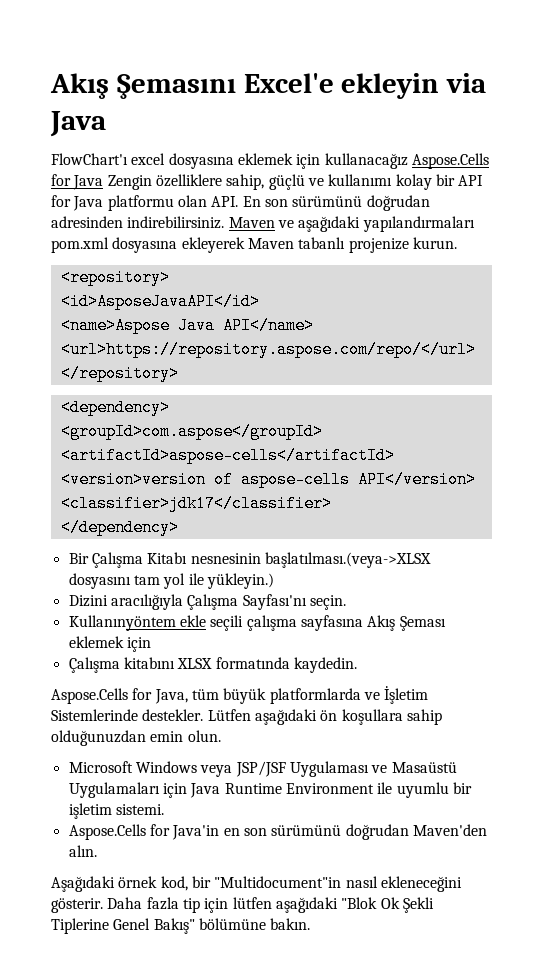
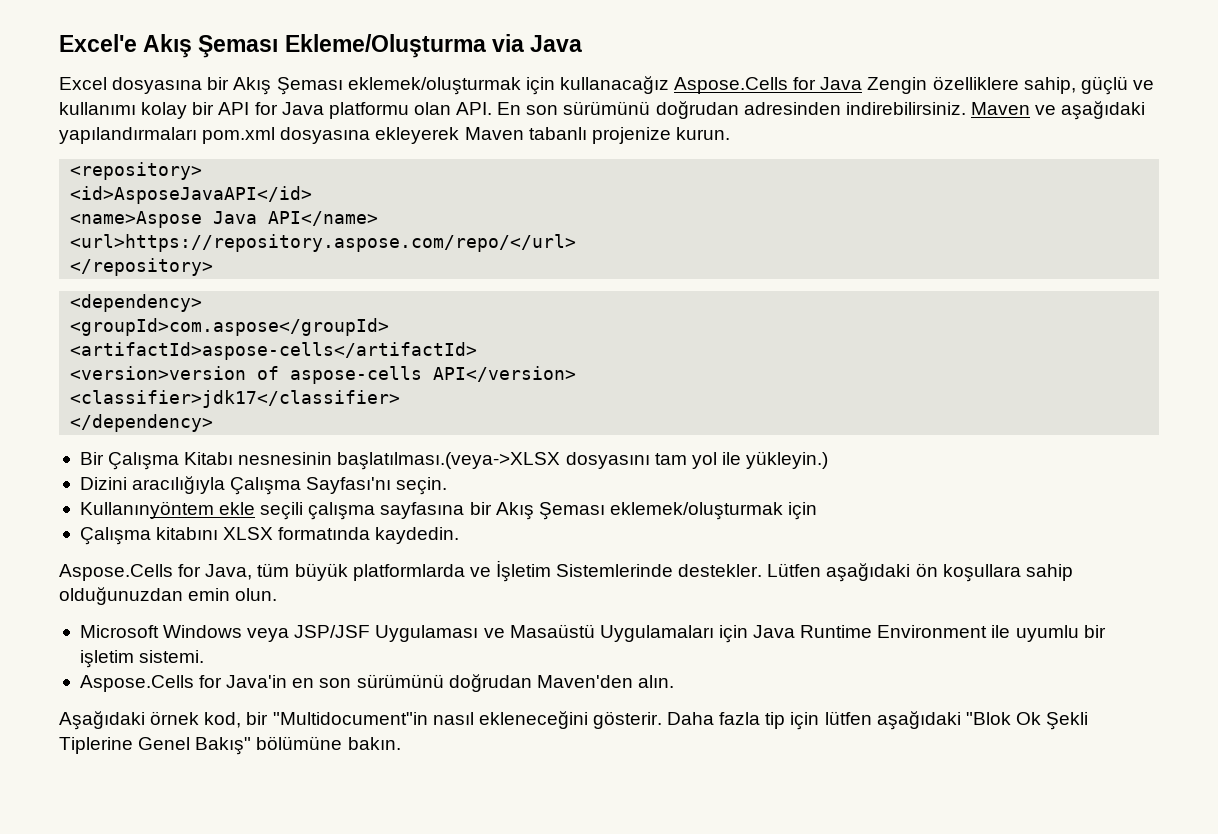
- Akış Şemasını Excel'e ekleyin via Java
- FlowChart'ı excel dosyasına eklemek için kullanacağız Aspose.Cells for Java Zengin özelliklere sahip, güçlü ve kullanımı kolay bir API for Java platformu olan API. En son sürümünü doğrudan adresinden indirebilirsiniz.
+ Excel'e Akış Şeması Ekleme/Oluşturma via Java
+ Excel dosyasına bir Akış Şeması eklemek/oluşturmak için kullanacağız Aspose.Cells for Java Zengin özelliklere sahip, güçlü ve kullanımı kolay bir API for Java platformu olan API. En son sürümünü doğrudan adresinden indirebilirsiniz.
- Kullanınyöntem ekle seçili çalışma sayfasına Akış Şeması eklemek için
+ Kullanınyöntem ekle seçili çalışma sayfasına bir Akış Şeması eklemek/oluşturmak için

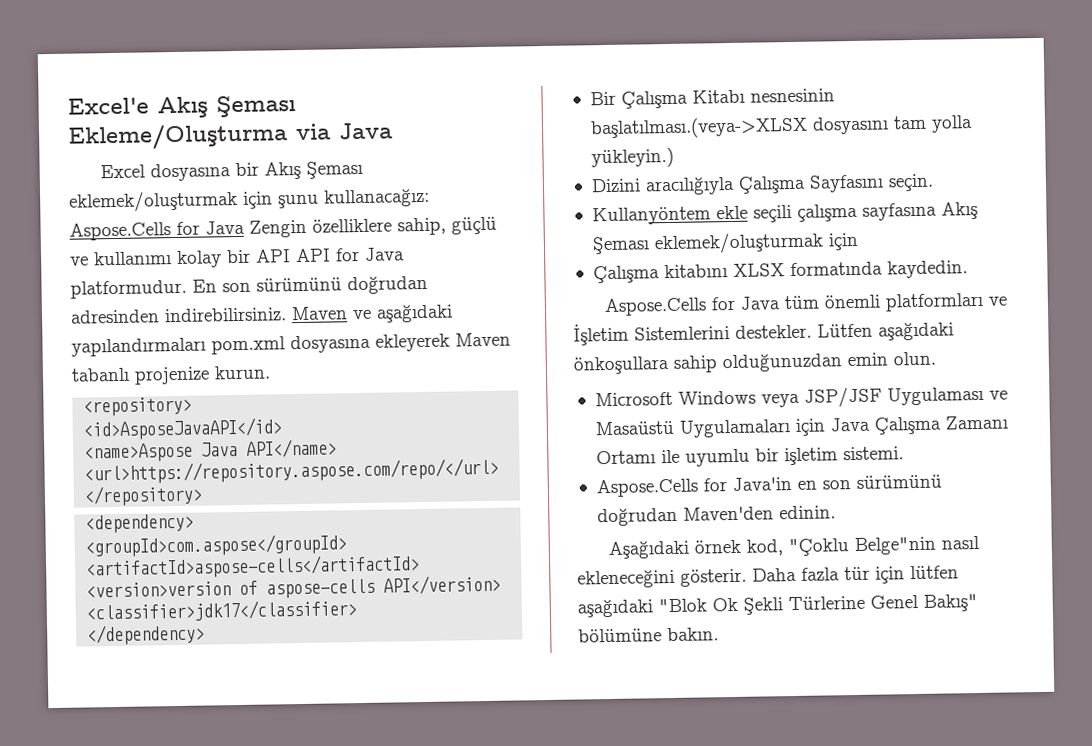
- Excel dosyasına bir Akış Şeması eklemek/oluşturmak için kullanacağız Aspose.Cells for Java Zengin özelliklere sahip, güçlü ve kullanımı kolay bir API for Java platformu olan API. En son sürümünü doğrudan adresinden indirebilirsiniz.
+ Excel dosyasına bir Akış Şeması eklemek/oluşturmak için şunu kullanacağız: Aspose.Cells for Java Zengin özelliklere sahip, güçlü ve kullanımı kolay bir API API for Java platformudur. En son sürümünü doğrudan adresinden indirebilirsiniz.
- Bir Çalışma Kitabı nesnesinin başlatılması.(veya->XLSX dosyasını tam yol ile yükleyin.)
+ Bir Çalışma Kitabı nesnesinin başlatılması.(veya->XLSX dosyasını tam yolla yükleyin.)
- Dizini aracılığıyla Çalışma Sayfası'nı seçin.
+ Dizini aracılığıyla Çalışma Sayfasını seçin.
- Kullanınyöntem ekle seçili çalışma sayfasına bir Akış Şeması eklemek/oluşturmak için
+ Kullanyöntem ekle seçili çalışma sayfasına Akış Şeması eklemek/oluşturmak için
- Aspose.Cells for Java, tüm büyük platformlarda ve İşletim Sistemlerinde destekler.
+ Aspose.Cells for Java tüm önemli platformları ve İşletim Sistemlerini destekler.
- Lütfen aşağıdaki ön koşullara sahip olduğunuzdan emin olun.
+ Lütfen aşağıdaki önkoşullara sahip olduğunuzdan emin olun.
- Microsoft Windows veya JSP/JSF Uygulaması ve Masaüstü Uygulamaları için Java Runtime Environment ile uyumlu bir işletim sistemi.
+ Microsoft Windows veya JSP/JSF Uygulaması ve Masaüstü Uygulamaları için Java Çalışma Zamanı Ortamı ile uyumlu bir işletim sistemi.
- Aspose.Cells for Java'in en son sürümünü doğrudan Maven'den alın.
+ Aspose.Cells for Java'in en son sürümünü doğrudan Maven'den edinin.
- Aşağıdaki örnek kod, bir "Multidocument"in nasıl ekleneceğini gösterir.
+ Aşağıdaki örnek kod, "Çoklu Belge"nin nasıl ekleneceğini gösterir.
- Daha fazla tip için lütfen aşağıdaki "Blok Ok Şekli Tiplerine Genel Bakış" bölümüne bakın.
+ Daha fazla tür için lütfen aşağıdaki "Blok Ok Şekli Türlerine Genel Bakış" bölümüne bakın.

